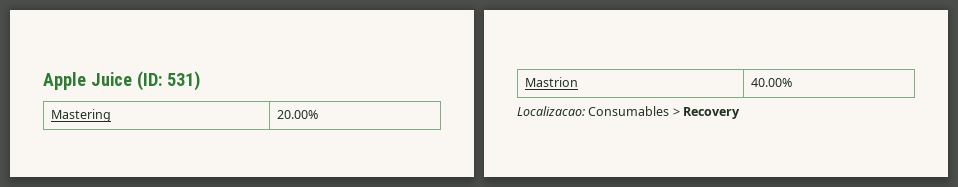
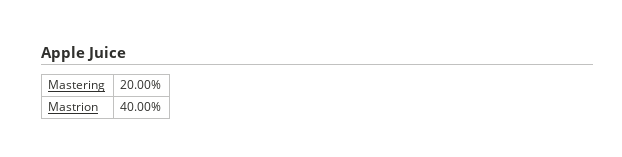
- Apple Juice (ID: 531)
+ Apple Juice
- Localizacao: Consumables > Recovery

